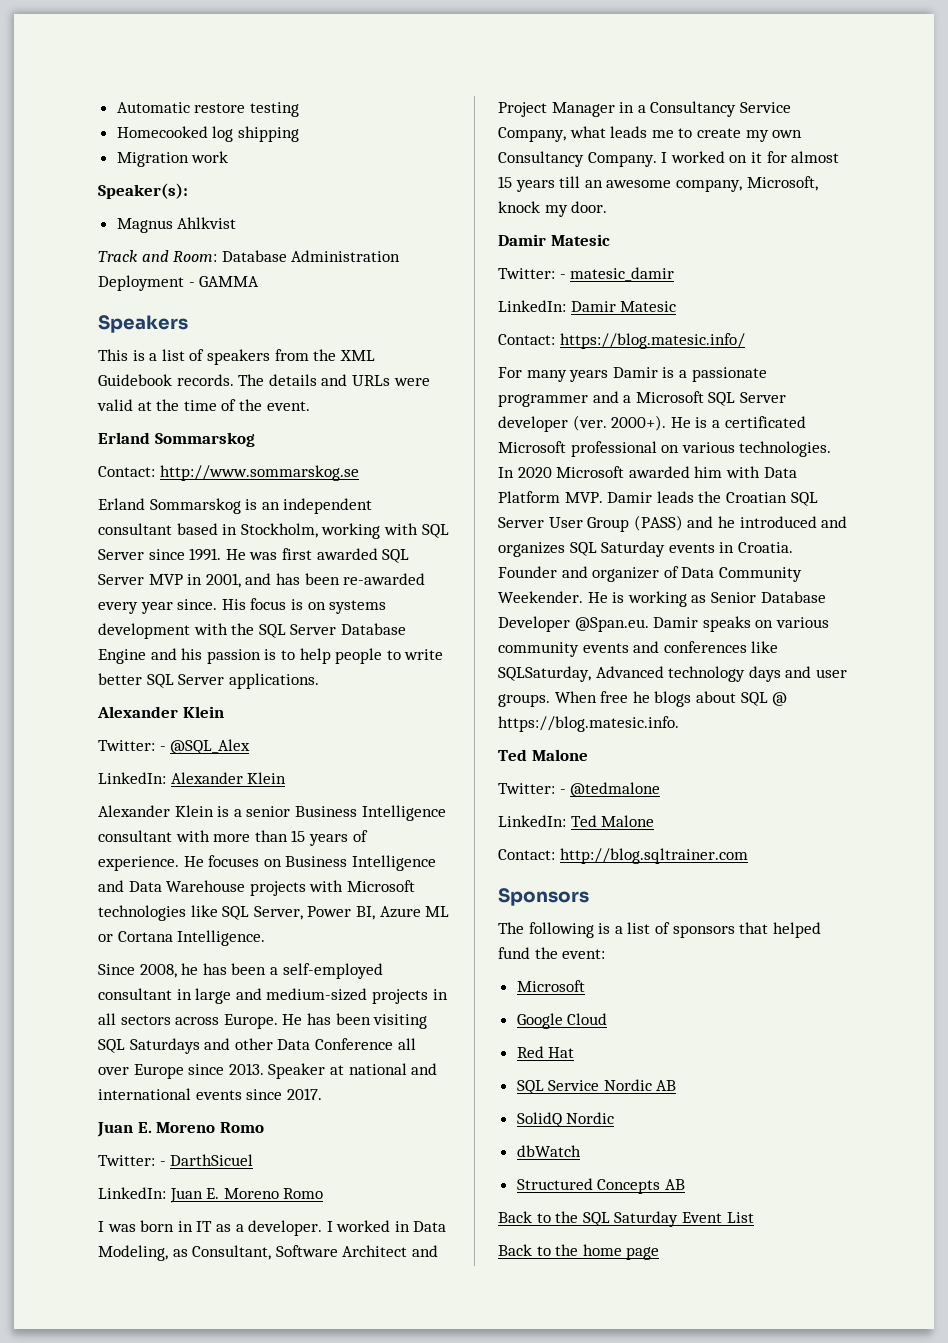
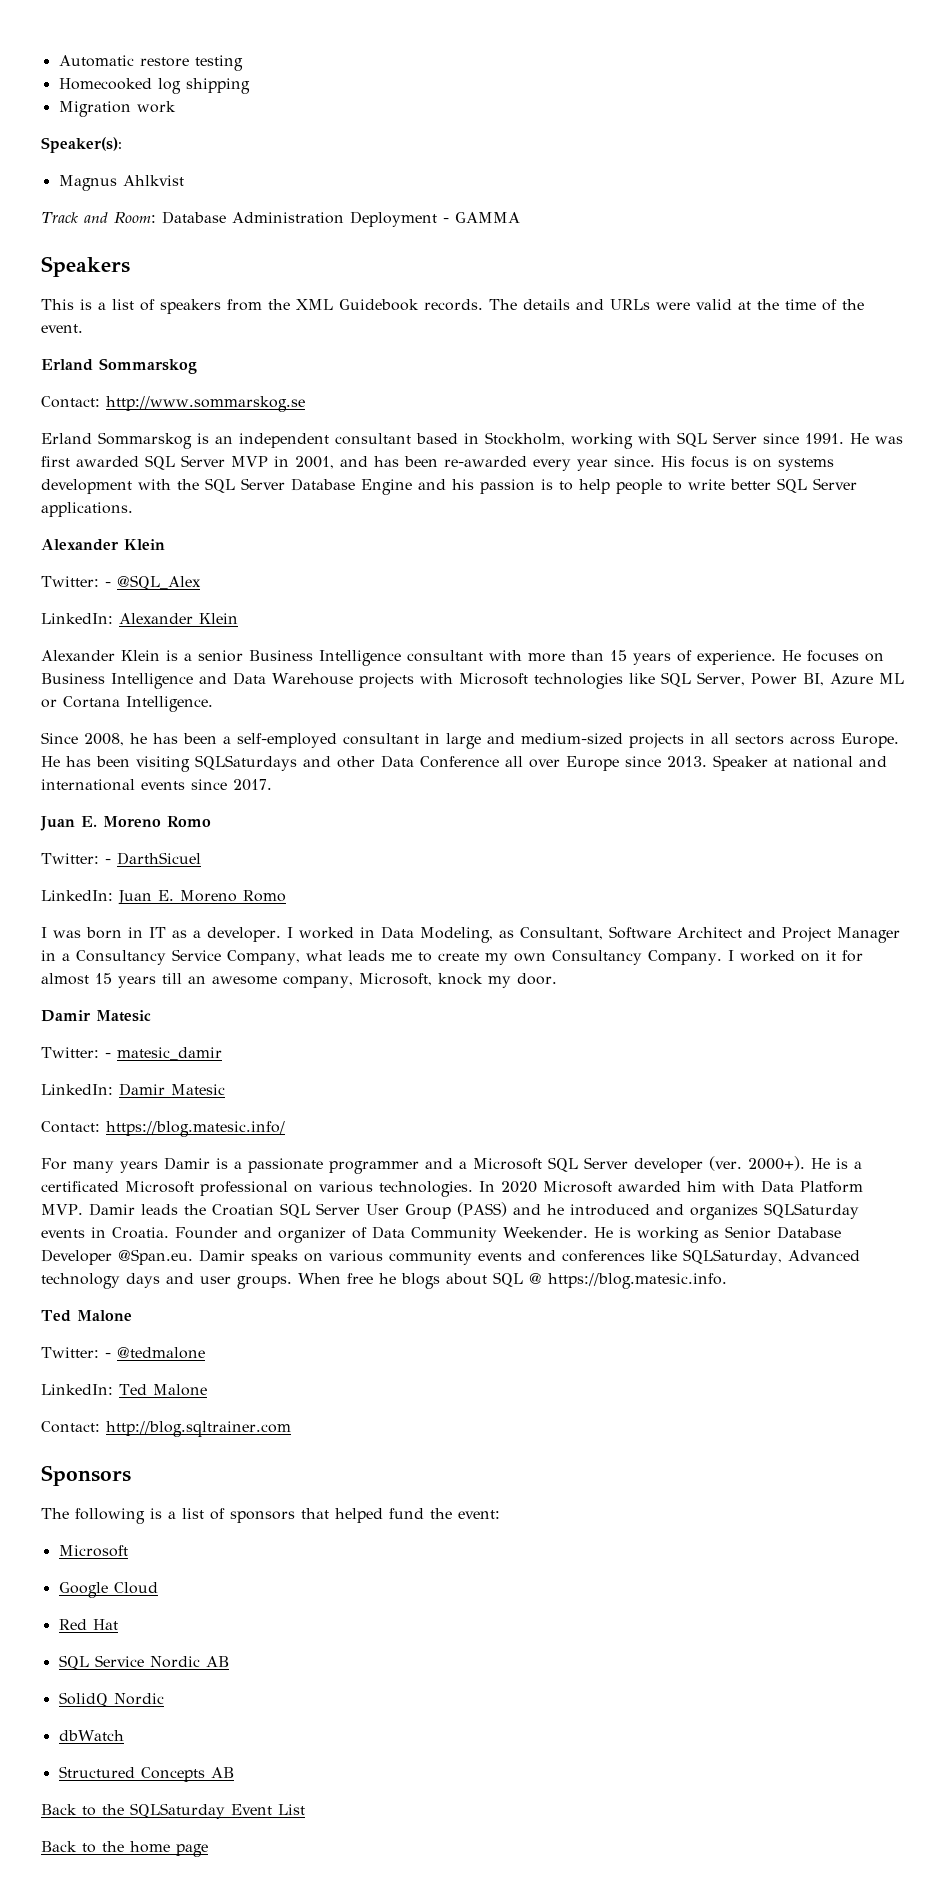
- He has been visiting SQL Saturdays and other Data Conference all over Europe since 2013.
+ He has been visiting SQLSaturdays and other Data Conference all over Europe since 2013.
- In 2020 Microsoft awarded him with Data Platform MVP. Damir leads the Croatian SQL Server User Group (PASS) and he introduced and organizes SQL Saturday events in Croatia.
+ In 2020 Microsoft awarded him with Data Platform MVP. Damir leads the Croatian SQL Server User Group (PASS) and he introduced and organizes SQLSaturday events in Croatia.
- Back to the SQL Saturday Event List
+ Back to the SQLSaturday Event List

